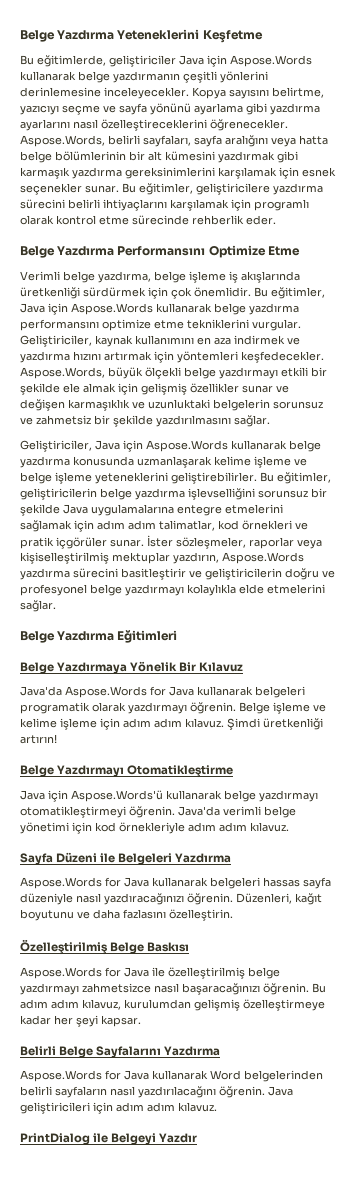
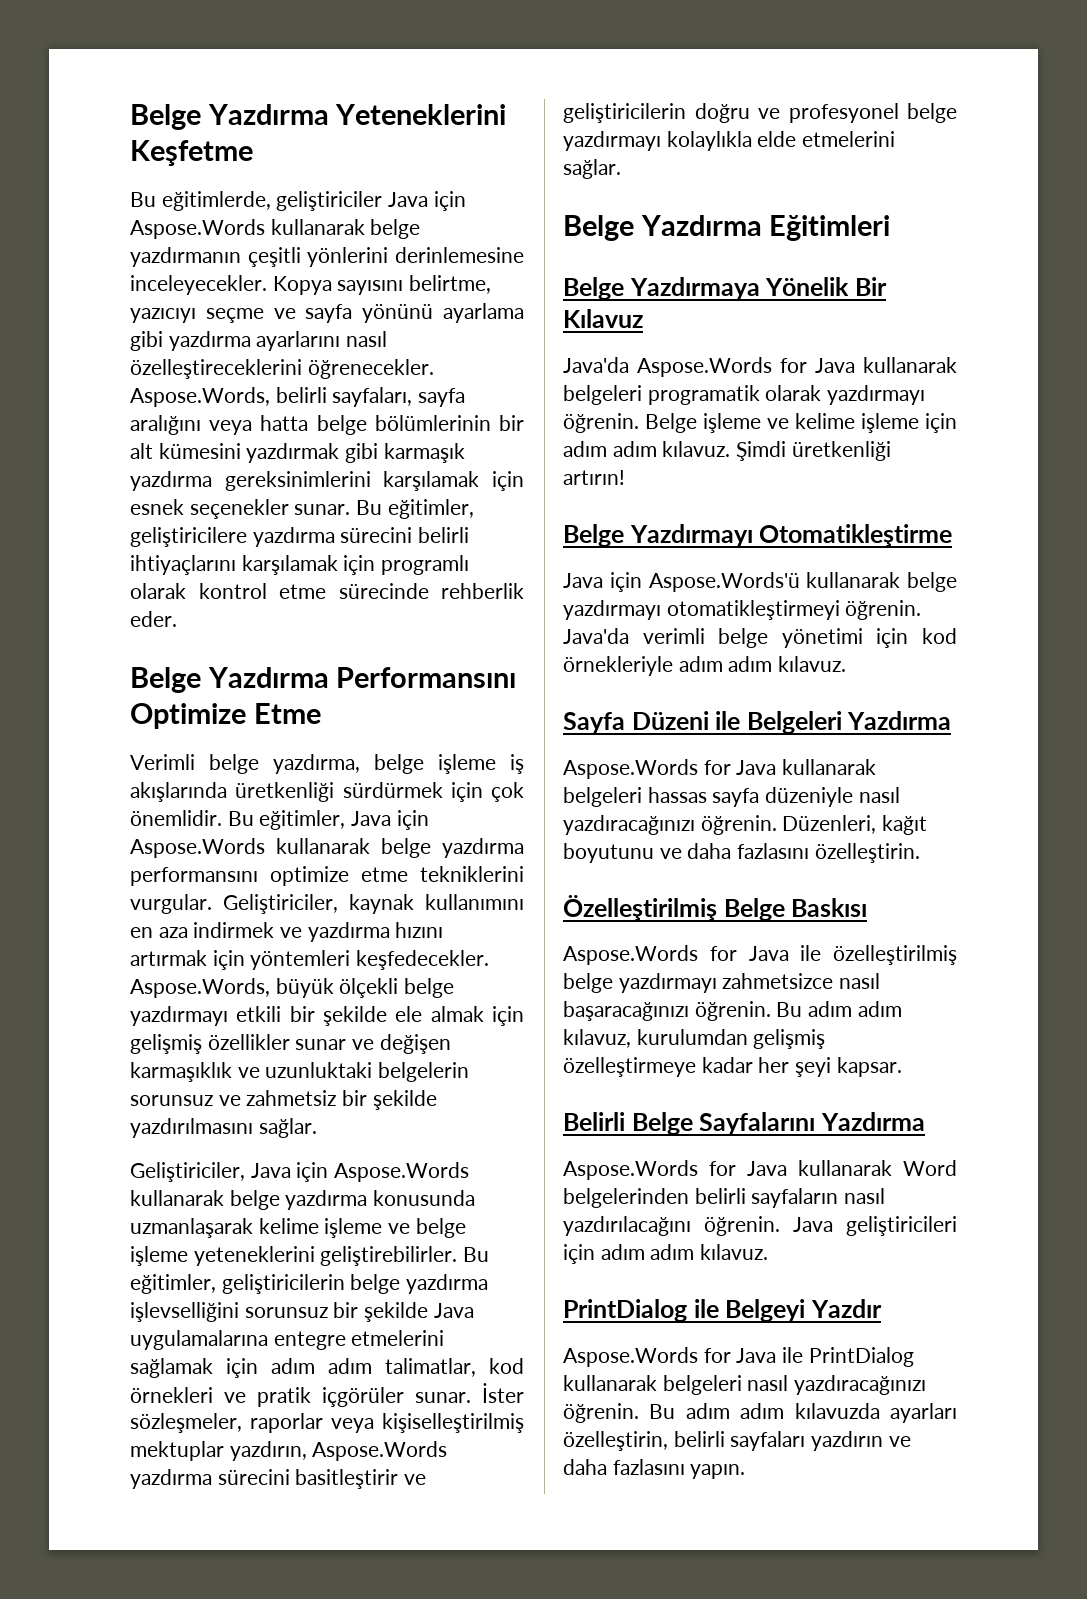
+ Aspose.Words for Java ile PrintDialog kullanarak belgeleri nasıl yazdıracağınızı öğrenin. Bu adım adım kılavuzda ayarları özelleştirin, belirli sayfaları yazdırın ve daha fazlasını yapın.

